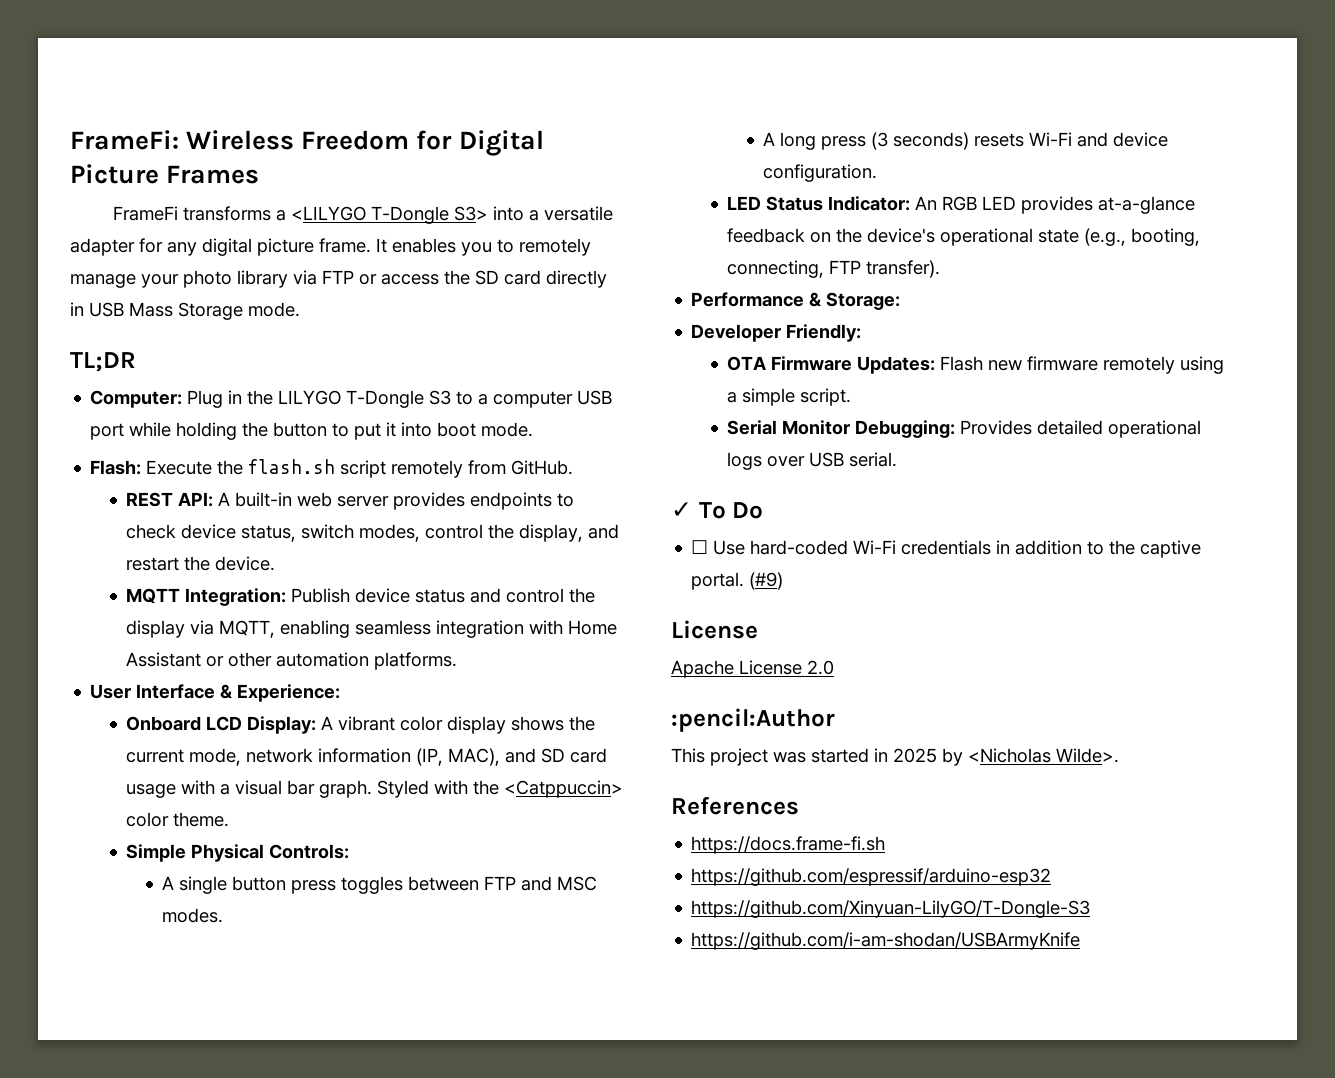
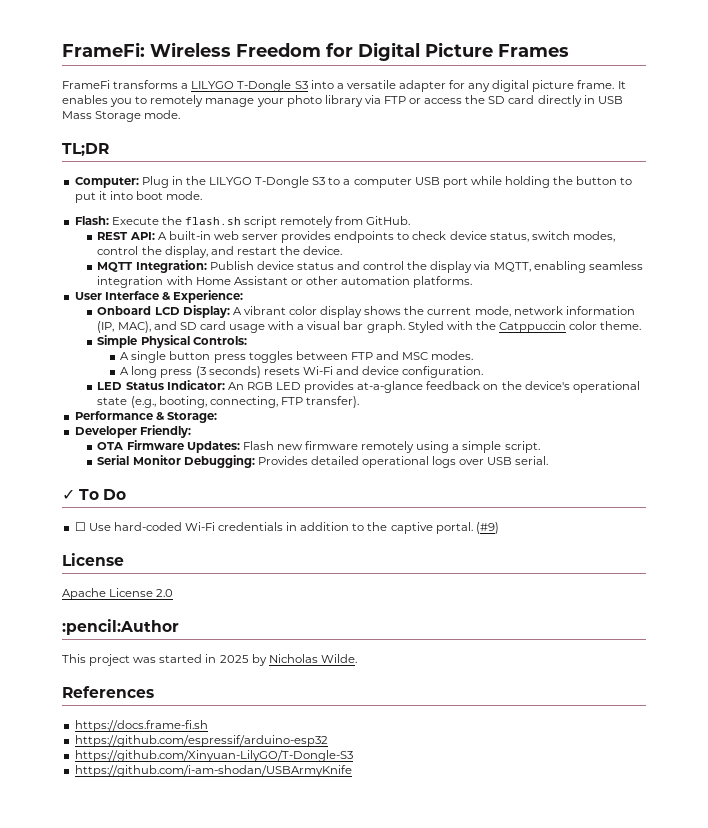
- FrameFi transforms a <LILYGO T-Dongle S3> into a versatile adapter for any digital picture frame.
+ FrameFi transforms a LILYGO T-Dongle S3 into a versatile adapter for any digital picture frame.
- Styled with the <Catppuccin> color theme.
+ Styled with the Catppuccin color theme.
- This project was started in 2025 by <Nicholas Wilde>.
+ This project was started in 2025 by Nicholas Wilde.

